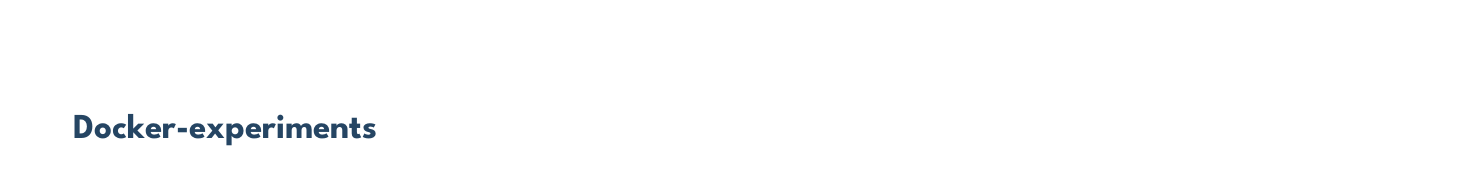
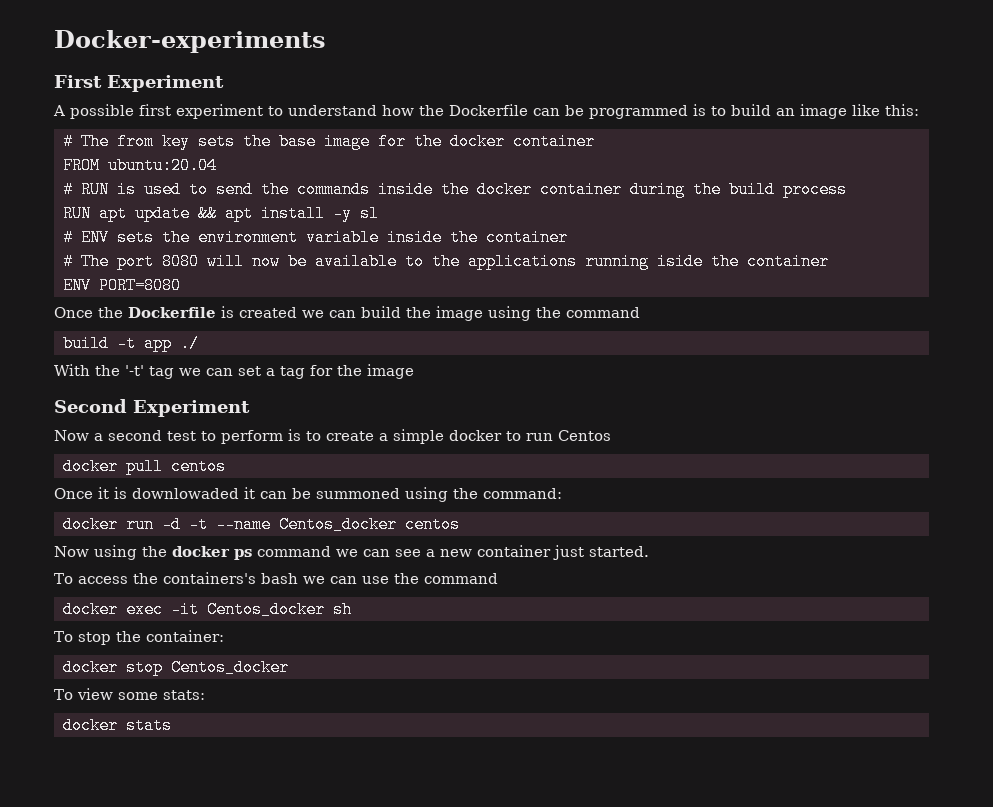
+ First Experiment
+ A possible first experiment to understand how the Dockerfile can be programmed is to build an image like this:
+ # The from key sets the base image for the docker container
+ FROM ubuntu:20.04
+ # RUN is used to send the commands inside the docker container during the build process
+ RUN apt update && apt install -y sl
+ # ENV sets the environment variable inside the container
+ # The port 8080 will now be available to the applications running iside the container
+ ENV PORT=8080
+ Once the Dockerfile is created we can build the image using the command
+ build -t app ./
+ With the '-t' tag we can set a tag for the image
+ Second Experiment
+ Now a second test to perform is to create a simple docker to run Centos
+ docker pull centos
+ Once it is downlowaded it can be summoned using the command:
+ docker run -d -t --name Centos_docker centos
+ Now using the docker ps command we can see a new container just started.
+ To access the containers's bash we can use the command
+ docker exec -it Centos_docker sh
+ To stop the container:
+ docker stop Centos_docker
+ To view some stats:
+ docker stats

